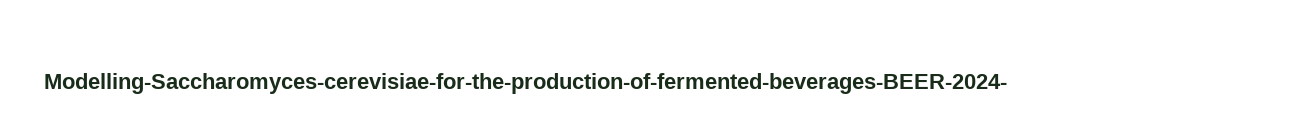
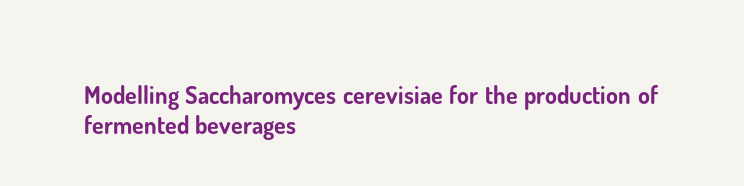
- Modelling-Saccharomyces-cerevisiae-for-the-production-of-fermented-beverages-BEER-2024-
+ Modelling Saccharomyces cerevisiae for the production of fermented beverages

